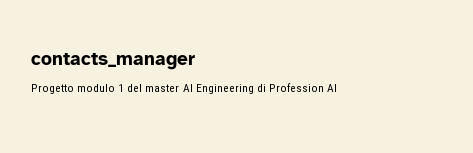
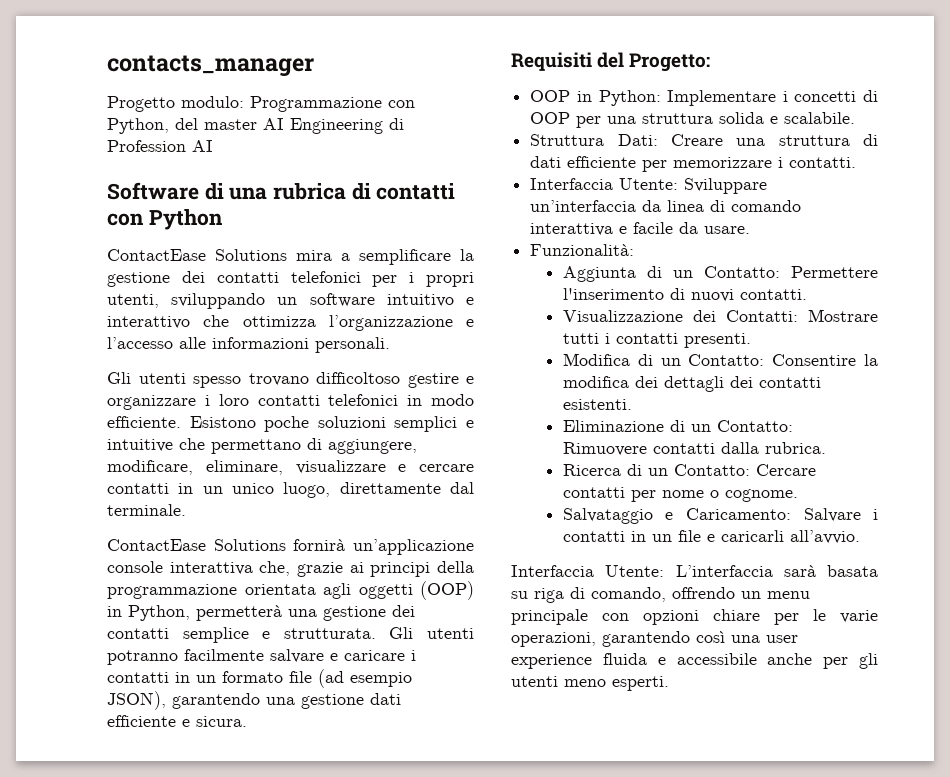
- Progetto modulo 1 del master AI Engineering di Profession AI
+ Progetto modulo: Programmazione con Python, del master AI Engineering di Profession AI
+ Software di una rubrica di contatti con Python
+ ContactEase Solutions mira a semplificare la gestione dei contatti telefonici per i propri utenti, sviluppando un software intuitivo e interattivo che ottimizza l’organizzazione e l’accesso alle informazioni personali.
+ Gli utenti spesso trovano difficoltoso gestire e organizzare i loro contatti telefonici in modo efficiente. Esistono poche soluzioni semplici e intuitive che permettano di aggiungere, modificare, eliminare, visualizzare e cercare contatti in un unico luogo, direttamente dal terminale.
+ ContactEase Solutions fornirà un’applicazione console interattiva che, grazie ai principi della programmazione orientata agli oggetti (OOP) in Python, permetterà una gestione dei contatti semplice e strutturata. Gli utenti potranno facilmente salvare e caricare i contatti in un formato file (ad esempio JSON), garantendo una gestione dati efficiente e sicura.
+ Requisiti del Progetto:
+ OOP in Python: Implementare i concetti di OOP per una struttura solida e scalabile.
+ Struttura Dati: Creare una struttura di dati efficiente per memorizzare i contatti.
+ Interfaccia Utente: Sviluppare un’interfaccia da linea di comando interattiva e facile da usare.
+ Funzionalità:
+ Aggiunta di un Contatto: Permettere l'inserimento di nuovi contatti.
+ Visualizzazione dei Contatti: Mostrare tutti i contatti presenti.
+ Modifica di un Contatto: Consentire la modifica dei dettagli dei contatti esistenti.
+ Eliminazione di un Contatto: Rimuovere contatti dalla rubrica.
+ Ricerca di un Contatto: Cercare contatti per nome o cognome.
+ Salvataggio e Caricamento: Salvare i contatti in un file e caricarli all’avvio.
+ Interfaccia Utente: L’interfaccia sarà basata su riga di comando, offrendo un menu principale con opzioni chiare per le varie operazioni, garantendo così una user experience fluida e accessibile anche per gli utenti meno esperti.

